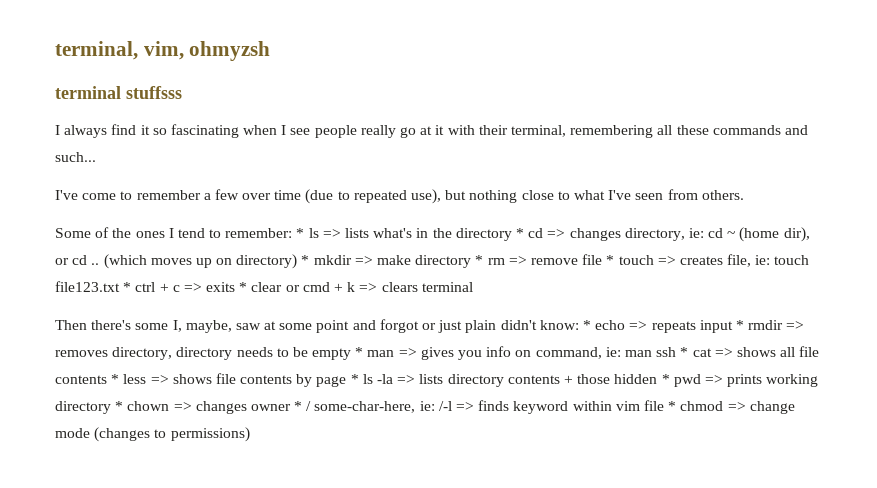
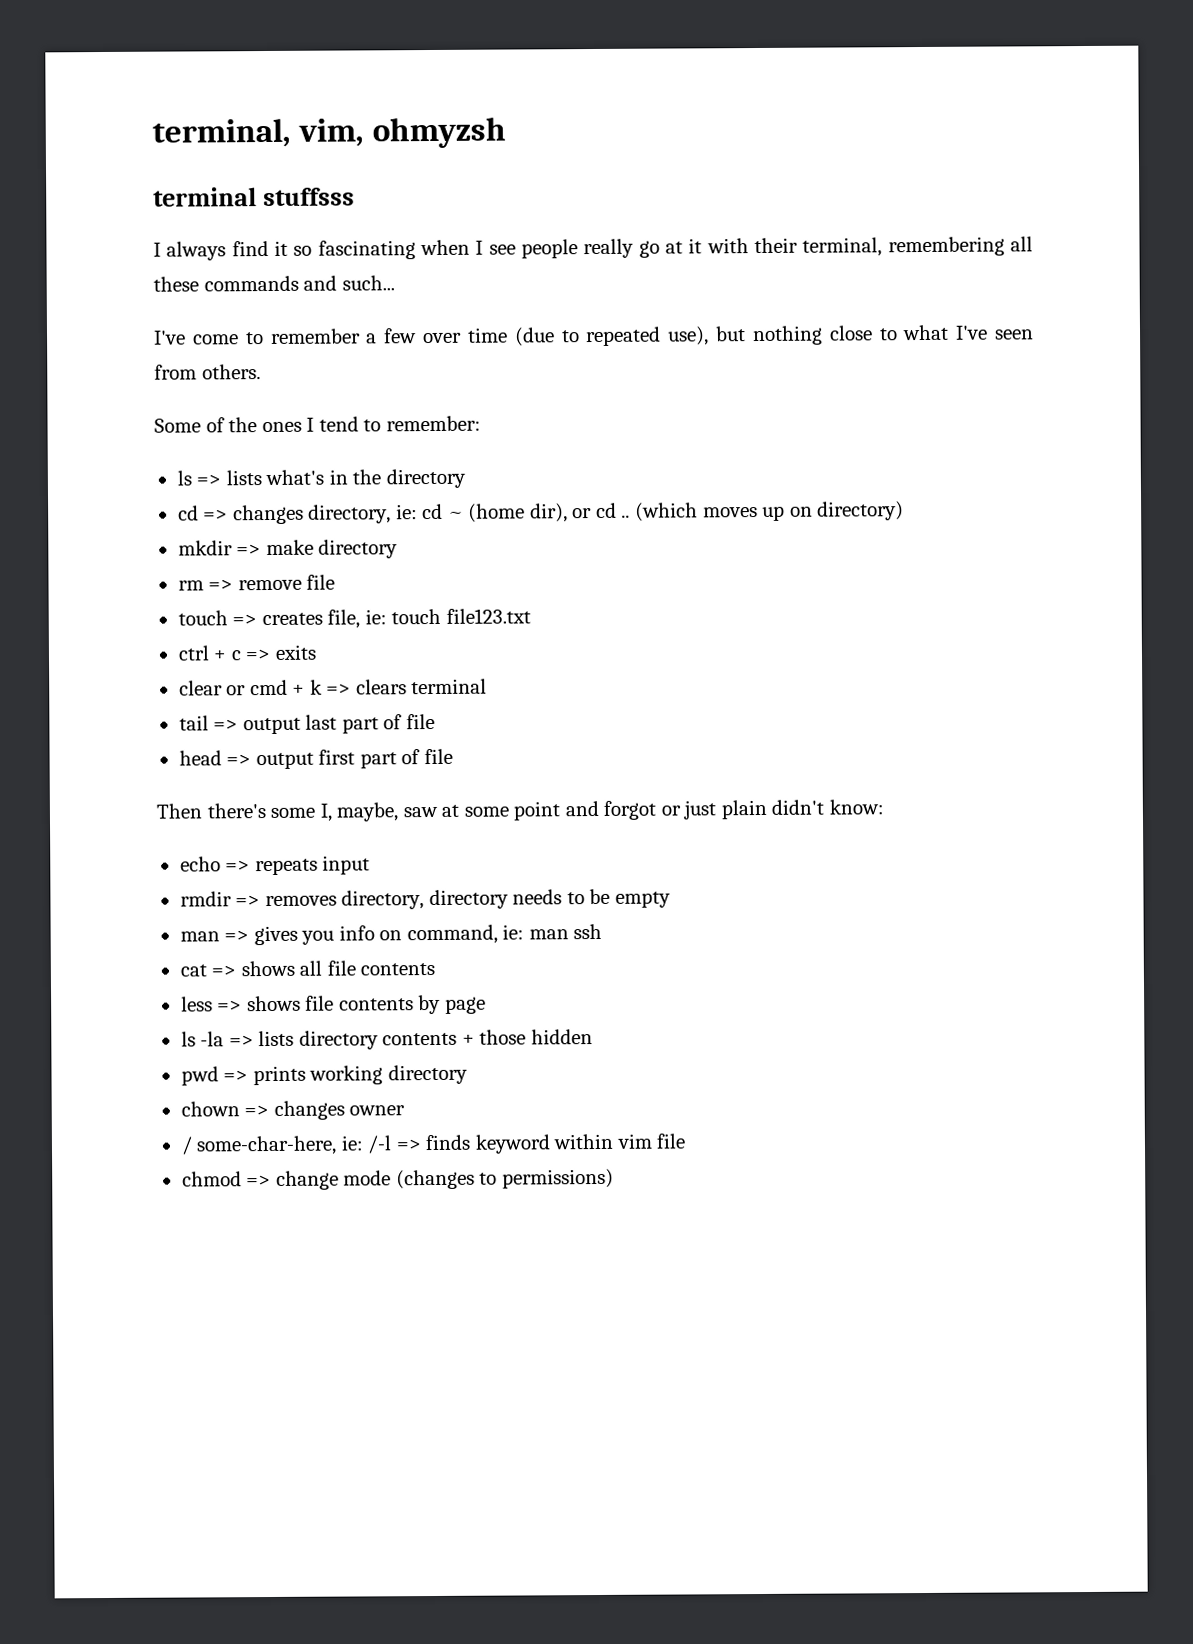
- Some of the ones I tend to remember: * ls => lists what's in the directory * cd => changes directory, ie: cd ~ (home dir), or cd ..
+ Some of the ones I tend to remember:
+ ls => lists what's in the directory
+ cd => changes directory, ie: cd ~ (home dir), or cd ..
- (which moves up on directory) * mkdir => make directory * rm => remove file * touch => creates file, ie: touch file123.txt * ctrl + c => exits * clear or cmd + k => clears terminal
+ (which moves up on directory)
+ mkdir => make directory
+ rm => remove file
+ touch => creates file, ie: touch file123.txt
+ ctrl + c => exits
+ clear or cmd + k => clears terminal
+ tail => output last part of file
+ head => output first part of file
- Then there's some I, maybe, saw at some point and forgot or just plain didn't know: * echo => repeats input * rmdir => removes directory, directory needs to be empty * man => gives you info on command, ie:
+ Then there's some I, maybe, saw at some point and forgot or just plain didn't know:
+ echo => repeats input
+ rmdir => removes directory, directory needs to be empty
+ man => gives you info on command, ie:
- man ssh * cat => shows all file contents * less => shows file contents by page * ls -la => lists directory contents + those hidden * pwd => prints working directory * chown => changes owner * / some-char-here, ie:
+ man ssh
+ cat => shows all file contents
+ less => shows file contents by page
+ ls -la => lists directory contents + those hidden
+ pwd => prints working directory
+ chown => changes owner
+ / some-char-here, ie:
- /-l => finds keyword within vim file * chmod => change mode (changes to permissions)
+ /-l => finds keyword within vim file
+ chmod => change mode (changes to permissions)

